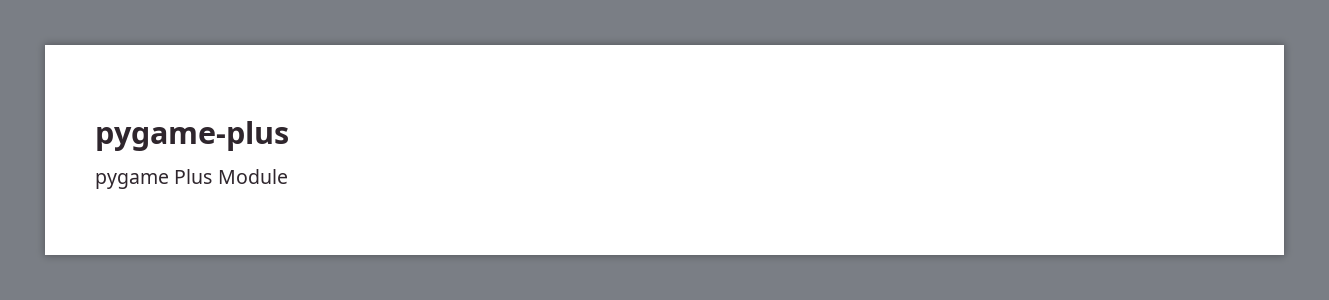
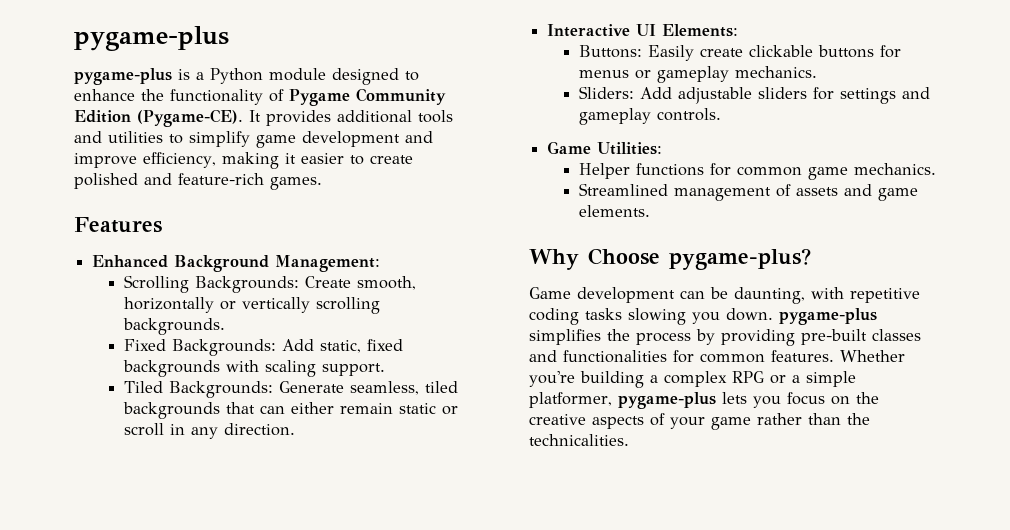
- pygame Plus Module
+ pygame-plus is a Python module designed to enhance the functionality of Pygame Community Edition (Pygame-CE). It provides additional tools and utilities to simplify game development and improve efficiency, making it easier to create polished and feature-rich games.
+ Features
+ Enhanced Background Management:
+ Scrolling Backgrounds: Create smooth, horizontally or vertically scrolling backgrounds.
+ Fixed Backgrounds: Add static, fixed backgrounds with scaling support.
+ Tiled Backgrounds: Generate seamless, tiled backgrounds that can either remain static or scroll in any direction.
+ Interactive UI Elements:
+ Buttons: Easily create clickable buttons for menus or gameplay mechanics.
+ Sliders: Add adjustable sliders for settings and gameplay controls.
+ Game Utilities:
+ Helper functions for common game mechanics.
+ Streamlined management of assets and game elements.
+ Why Choose pygame-plus?
+ Game development can be daunting, with repetitive coding tasks slowing you down. pygame-plus simplifies the process by providing pre-built classes and functionalities for common features. Whether you're building a complex RPG or a simple platformer, pygame-plus lets you focus on the creative aspects of your game rather than the technicalities.

